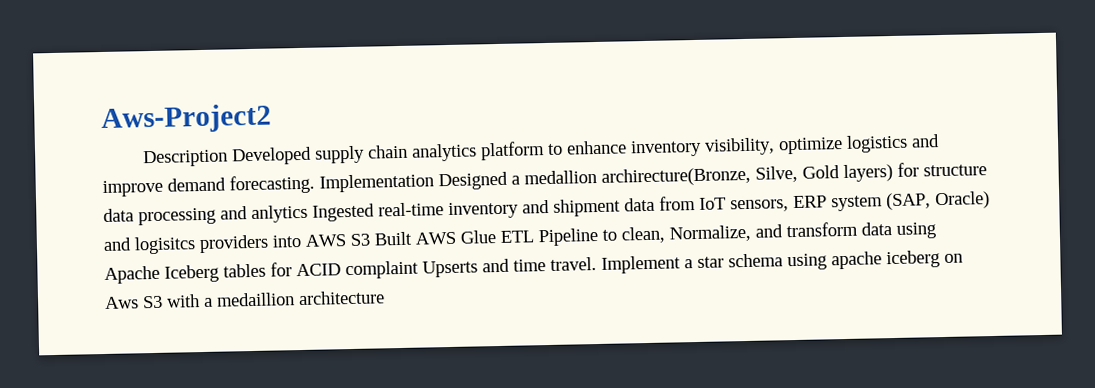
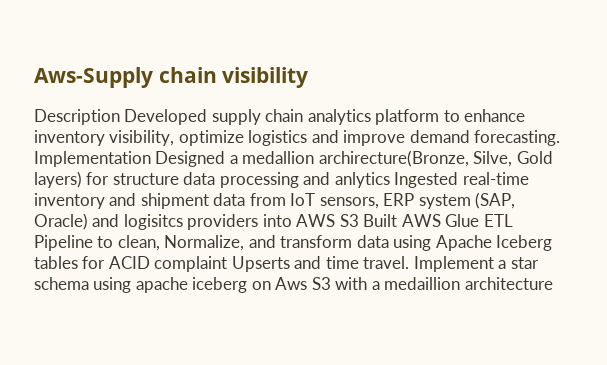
- Aws-Project2
+ Aws-Supply chain visibility

